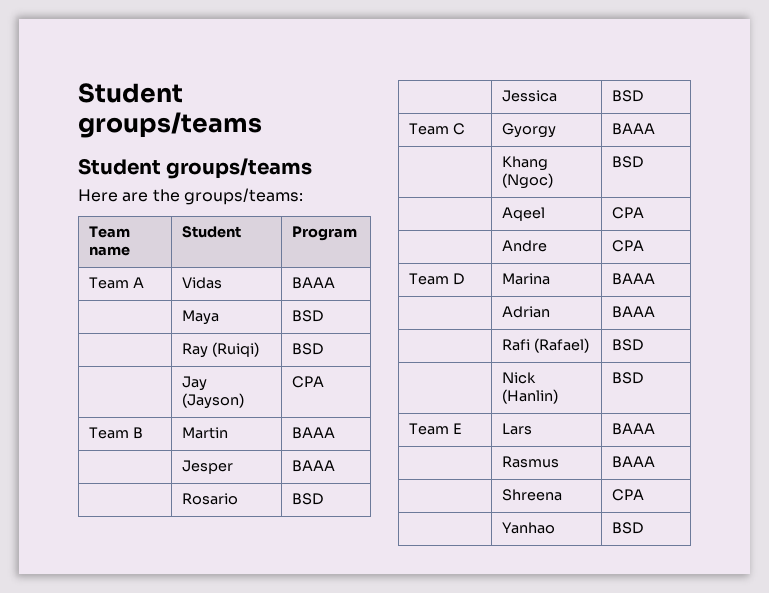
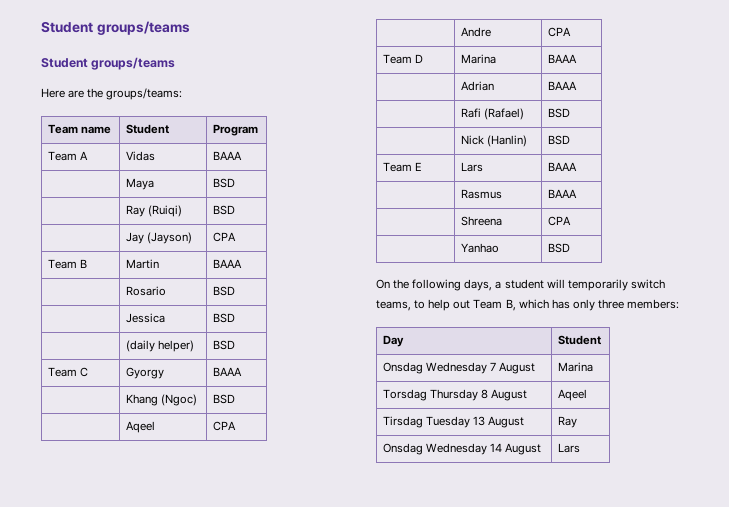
- | Jesper | BAAA
+ | (daily helper) | BSD
+ On the following days, a student will temporarily switch teams, to help out Team B, which has only three members:
+ Day | Student
+ Onsdag Wednesday 7 August | Marina
+ Torsdag Thursday 8 August | Aqeel
+ Tirsdag Tuesday 13 August | Ray
+ Onsdag Wednesday 14 August | Lars

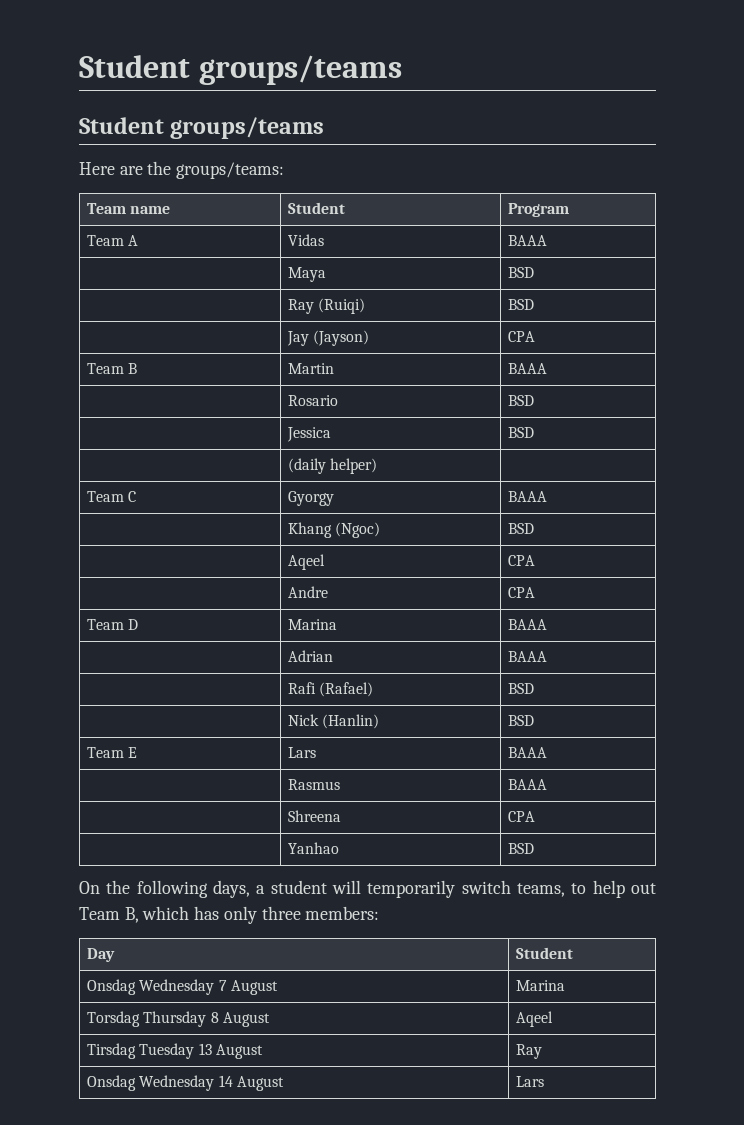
- | (daily helper) | BSD
+ | (daily helper) |

